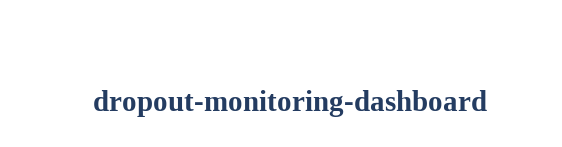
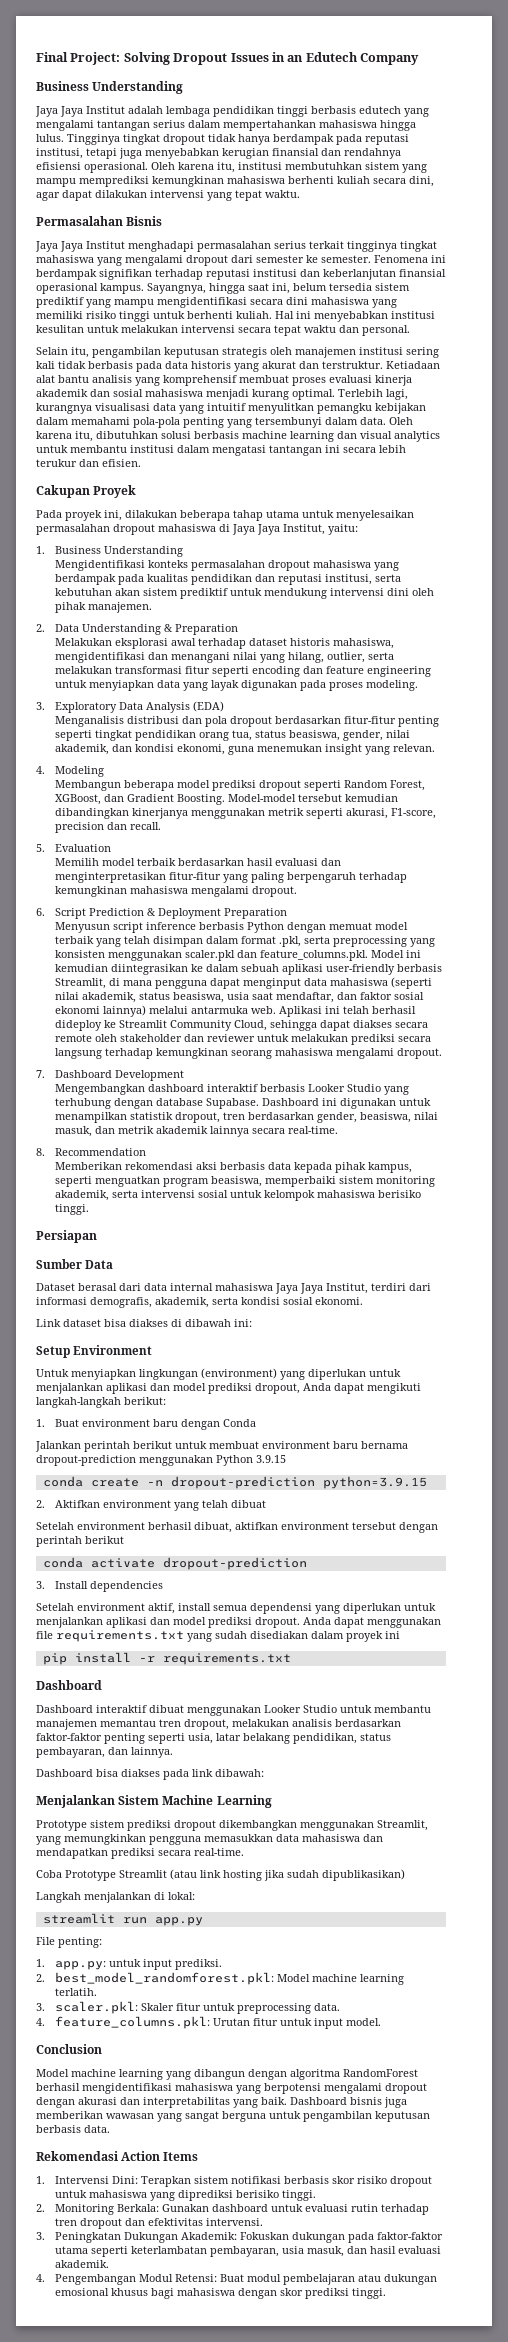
- dropout-monitoring-dashboard
+ Final Project: Solving Dropout Issues in an Edutech Company
+ Business Understanding
+ Jaya Jaya Institut adalah lembaga pendidikan tinggi berbasis edutech yang mengalami tantangan serius dalam mempertahankan mahasiswa hingga lulus. Tingginya tingkat dropout tidak hanya berdampak pada reputasi institusi, tetapi juga menyebabkan kerugian finansial dan rendahnya efisiensi operasional. Oleh karena itu, institusi membutuhkan sistem yang mampu memprediksi kemungkinan mahasiswa berhenti kuliah secara dini, agar dapat dilakukan intervensi yang tepat waktu.
+ Permasalahan Bisnis
+ Jaya Jaya Institut menghadapi permasalahan serius terkait tingginya tingkat mahasiswa yang mengalami dropout dari semester ke semester. Fenomena ini berdampak signifikan terhadap reputasi institusi dan keberlanjutan finansial operasional kampus. Sayangnya, hingga saat ini, belum tersedia sistem prediktif yang mampu mengidentifikasi secara dini mahasiswa yang memiliki risiko tinggi untuk berhenti kuliah. Hal ini menyebabkan institusi kesulitan untuk melakukan intervensi secara tepat waktu dan personal.
+ Selain itu, pengambilan keputusan strategis oleh manajemen institusi sering kali tidak berbasis pada data historis yang akurat dan terstruktur. Ketiadaan alat bantu analisis yang komprehensif membuat proses evaluasi kinerja akademik dan sosial mahasiswa menjadi kurang optimal. Terlebih lagi, kurangnya visualisasi data yang intuitif menyulitkan pemangku kebijakan dalam memahami pola-pola penting yang tersembunyi dalam data. Oleh karena itu, dibutuhkan solusi berbasis machine learning dan visual analytics untuk membantu institusi dalam mengatasi tantangan ini secara lebih terukur dan efisien.
+ Cakupan Proyek
+ Pada proyek ini, dilakukan beberapa tahap utama untuk menyelesaikan permasalahan dropout mahasiswa di Jaya Jaya Institut, yaitu:
+ 1. Business Understanding
+ Mengidentifikasi konteks permasalahan dropout mahasiswa yang berdampak pada kualitas pendidikan dan reputasi institusi, serta kebutuhan akan sistem prediktif untuk mendukung intervensi dini oleh pihak manajemen.
+ 2. Data Understanding & Preparation
+ Melakukan eksplorasi awal terhadap dataset historis mahasiswa, mengidentifikasi dan menangani nilai yang hilang, outlier, serta melakukan transformasi fitur seperti encoding dan feature engineering untuk menyiapkan data yang layak digunakan pada proses modeling.
+ 3. Exploratory Data Analysis (EDA)
+ Menganalisis distribusi dan pola dropout berdasarkan fitur-fitur penting seperti tingkat pendidikan orang tua, status beasiswa, gender, nilai akademik, dan kondisi ekonomi, guna menemukan insight yang relevan.
+ 4. Modeling
+ Membangun beberapa model prediksi dropout seperti Random Forest, XGBoost, dan Gradient Boosting. Model-model tersebut kemudian dibandingkan kinerjanya menggunakan metrik seperti akurasi, F1-score, precision dan recall.
+ 5. Evaluation
+ Memilih model terbaik berdasarkan hasil evaluasi dan menginterpretasikan fitur-fitur yang paling berpengaruh terhadap kemungkinan mahasiswa mengalami dropout.
+ 6. Script Prediction & Deployment Preparation
+ Menyusun script inference berbasis Python dengan memuat model terbaik yang telah disimpan dalam format .pkl, serta preprocessing yang konsisten menggunakan scaler.pkl dan feature_columns.pkl. Model ini kemudian diintegrasikan ke dalam sebuah aplikasi user-friendly berbasis Streamlit, di mana pengguna dapat menginput data mahasiswa (seperti nilai akademik, status beasiswa, usia saat mendaftar, dan faktor sosial ekonomi lainnya) melalui antarmuka web. Aplikasi ini telah berhasil dideploy ke Streamlit Community Cloud, sehingga dapat diakses secara remote oleh stakeholder dan reviewer untuk melakukan prediksi secara langsung terhadap kemungkinan seorang mahasiswa mengalami dropout.
+ 7. Dashboard Development
+ Mengembangkan dashboard interaktif berbasis Looker Studio yang terhubung dengan database Supabase. Dashboard ini digunakan untuk menampilkan statistik dropout, tren berdasarkan gender, beasiswa, nilai masuk, dan metrik akademik lainnya secara real-time.
+ 8. Recommendation
+ Memberikan rekomendasi aksi berbasis data kepada pihak kampus, seperti menguatkan program beasiswa, memperbaiki sistem monitoring akademik, serta intervensi sosial untuk kelompok mahasiswa berisiko tinggi.
+ Persiapan
+ Sumber Data
+ Dataset berasal dari data internal mahasiswa Jaya Jaya Institut, terdiri dari informasi demografis, akademik, serta kondisi sosial ekonomi.
+ Link dataset bisa diakses di dibawah ini:
+ Setup Environment
+ Untuk menyiapkan lingkungan (environment) yang diperlukan untuk menjalankan aplikasi dan model prediksi dropout, Anda dapat mengikuti langkah-langkah berikut:
+ 1. Buat environment baru dengan Conda
+ Jalankan perintah berikut untuk membuat environment baru bernama dropout-prediction menggunakan Python 3.9.15
+ conda create -n dropout-prediction python=3.9.15
+ 2. Aktifkan environment yang telah dibuat
+ Setelah environment berhasil dibuat, aktifkan environment tersebut dengan perintah berikut
+ conda activate dropout-prediction
+ 3. Install dependencies
+ Setelah environment aktif, install semua dependensi yang diperlukan untuk menjalankan aplikasi dan model prediksi dropout. Anda dapat menggunakan file requirements.txt yang sudah disediakan dalam proyek ini
+ pip install -r requirements.txt
+ Dashboard
+ Dashboard interaktif dibuat menggunakan Looker Studio untuk membantu manajemen memantau tren dropout, melakukan analisis berdasarkan faktor-faktor penting seperti usia, latar belakang pendidikan, status pembayaran, dan lainnya.
+ Dashboard bisa diakses pada link dibawah:
+ Menjalankan Sistem Machine Learning
+ Prototype sistem prediksi dropout dikembangkan menggunakan Streamlit, yang memungkinkan pengguna memasukkan data mahasiswa dan mendapatkan prediksi secara real-time.
+ Coba Prototype Streamlit (atau link hosting jika sudah dipublikasikan)
+ Langkah menjalankan di lokal:
+ streamlit run app.py
+ File penting:
+ 1. app.py: untuk input prediksi.
+ 2. best_model_randomforest.pkl: Model machine learning terlatih.
+ 3. scaler.pkl: Skaler fitur untuk preprocessing data.
+ 4. feature_columns.pkl: Urutan fitur untuk input model.
+ Conclusion
+ Model machine learning yang dibangun dengan algoritma RandomForest berhasil mengidentifikasi mahasiswa yang berpotensi mengalami dropout dengan akurasi dan interpretabilitas yang baik. Dashboard bisnis juga memberikan wawasan yang sangat berguna untuk pengambilan keputusan berbasis data.
+ Rekomendasi Action Items
+ 1. Intervensi Dini: Terapkan sistem notifikasi berbasis skor risiko dropout untuk mahasiswa yang diprediksi berisiko tinggi.
+ 2. Monitoring Berkala: Gunakan dashboard untuk evaluasi rutin terhadap tren dropout dan efektivitas intervensi.
+ 3. Peningkatan Dukungan Akademik: Fokuskan dukungan pada faktor-faktor utama seperti keterlambatan pembayaran, usia masuk, dan hasil evaluasi akademik.
+ 4. Pengembangan Modul Retensi: Buat modul pembelajaran atau dukungan emosional khusus bagi mahasiswa dengan skor prediksi tinggi.

